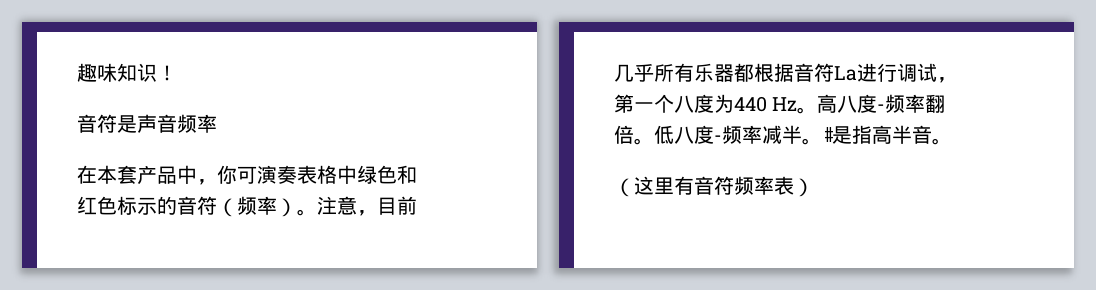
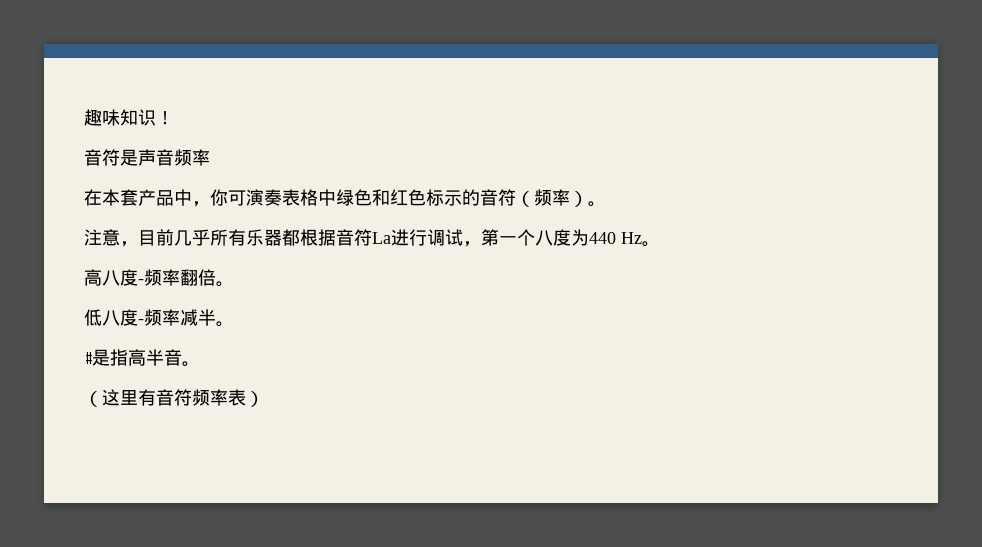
- 在本套产品中，你可演奏表格中绿色和红色标示的音符（频率）。注意，目前几乎所有乐器都根据音符La进行调试，第一个八度为440 Hz。高八度-频率翻倍。低八度-频率减半。#是指高半音。
+ 在本套产品中，你可演奏表格中绿色和红色标示的音符（频率）。
+ 注意，目前几乎所有乐器都根据音符La进行调试，第一个八度为440 Hz。
+ 高八度-频率翻倍。
+ 低八度-频率减半。
+ #是指高半音。

